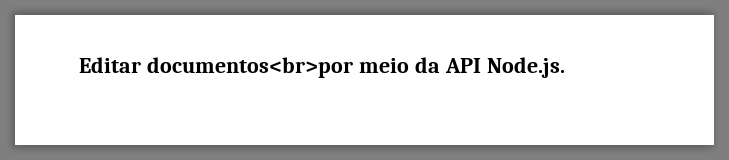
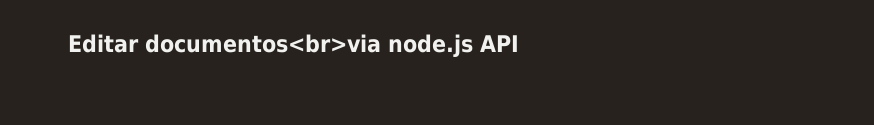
- Editar documentos<br>por meio da API Node.js.
+ Editar documentos<br>via node.js API

